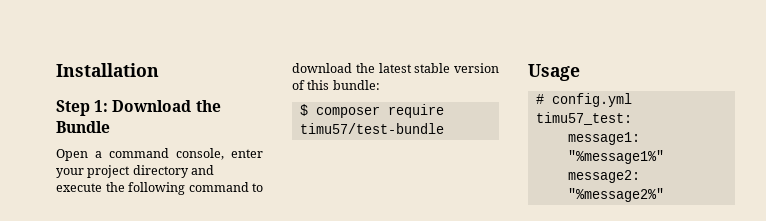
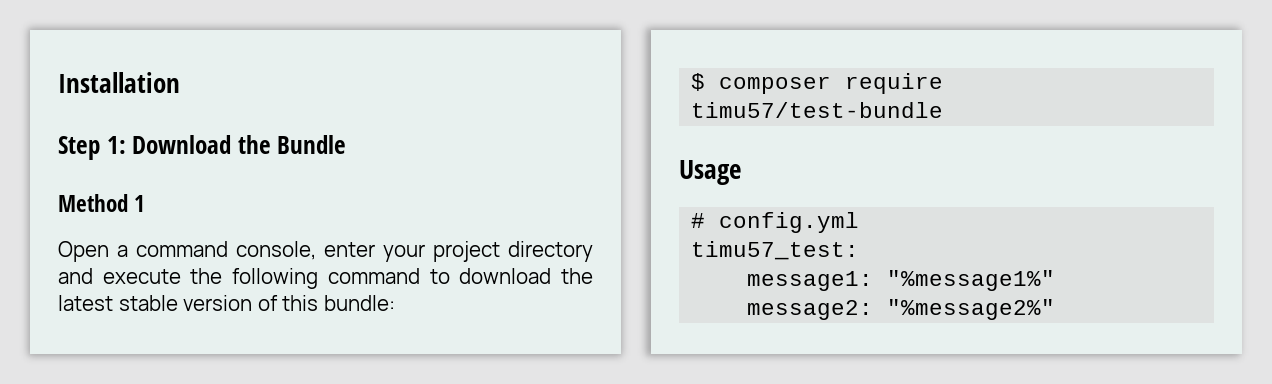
+ Method 1

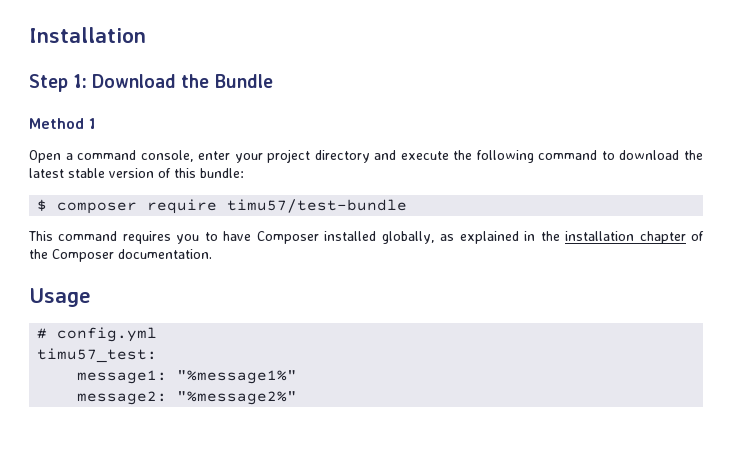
+ This command requires you to have Composer installed globally, as explained in the installation chapter of the Composer documentation.

